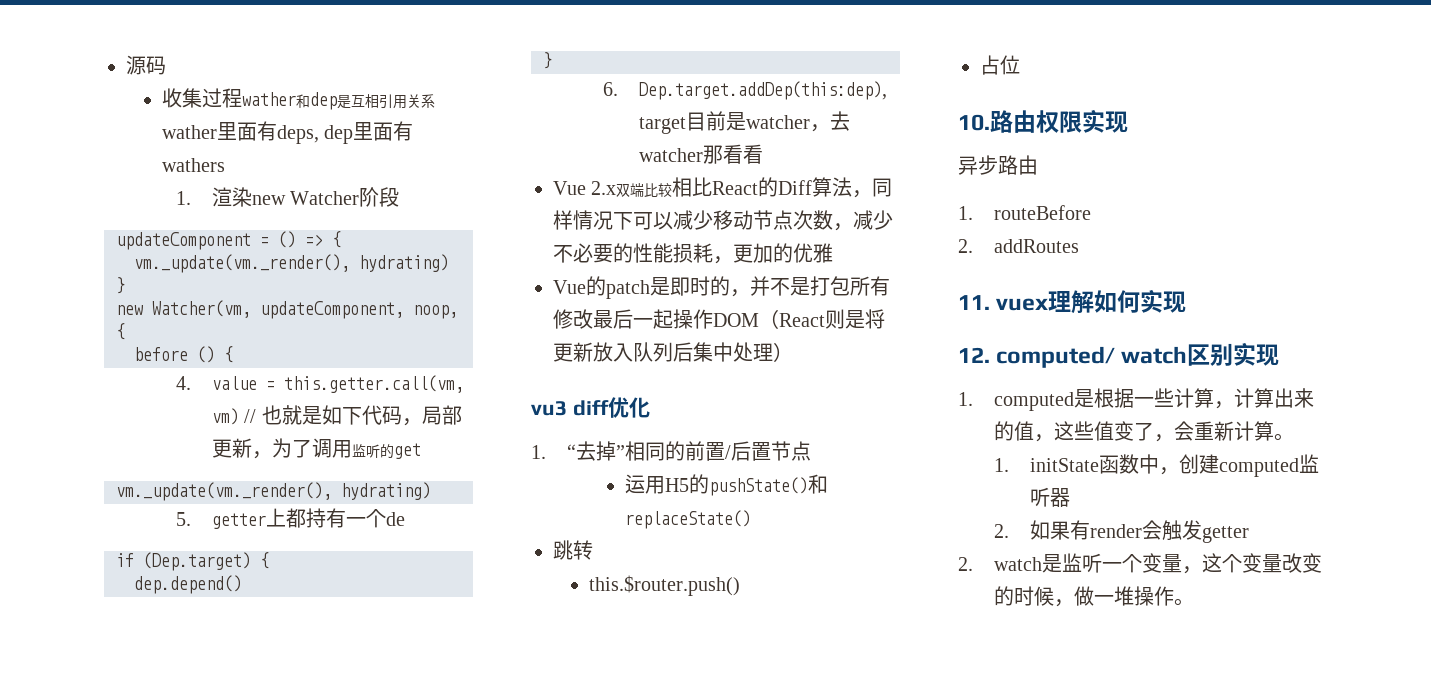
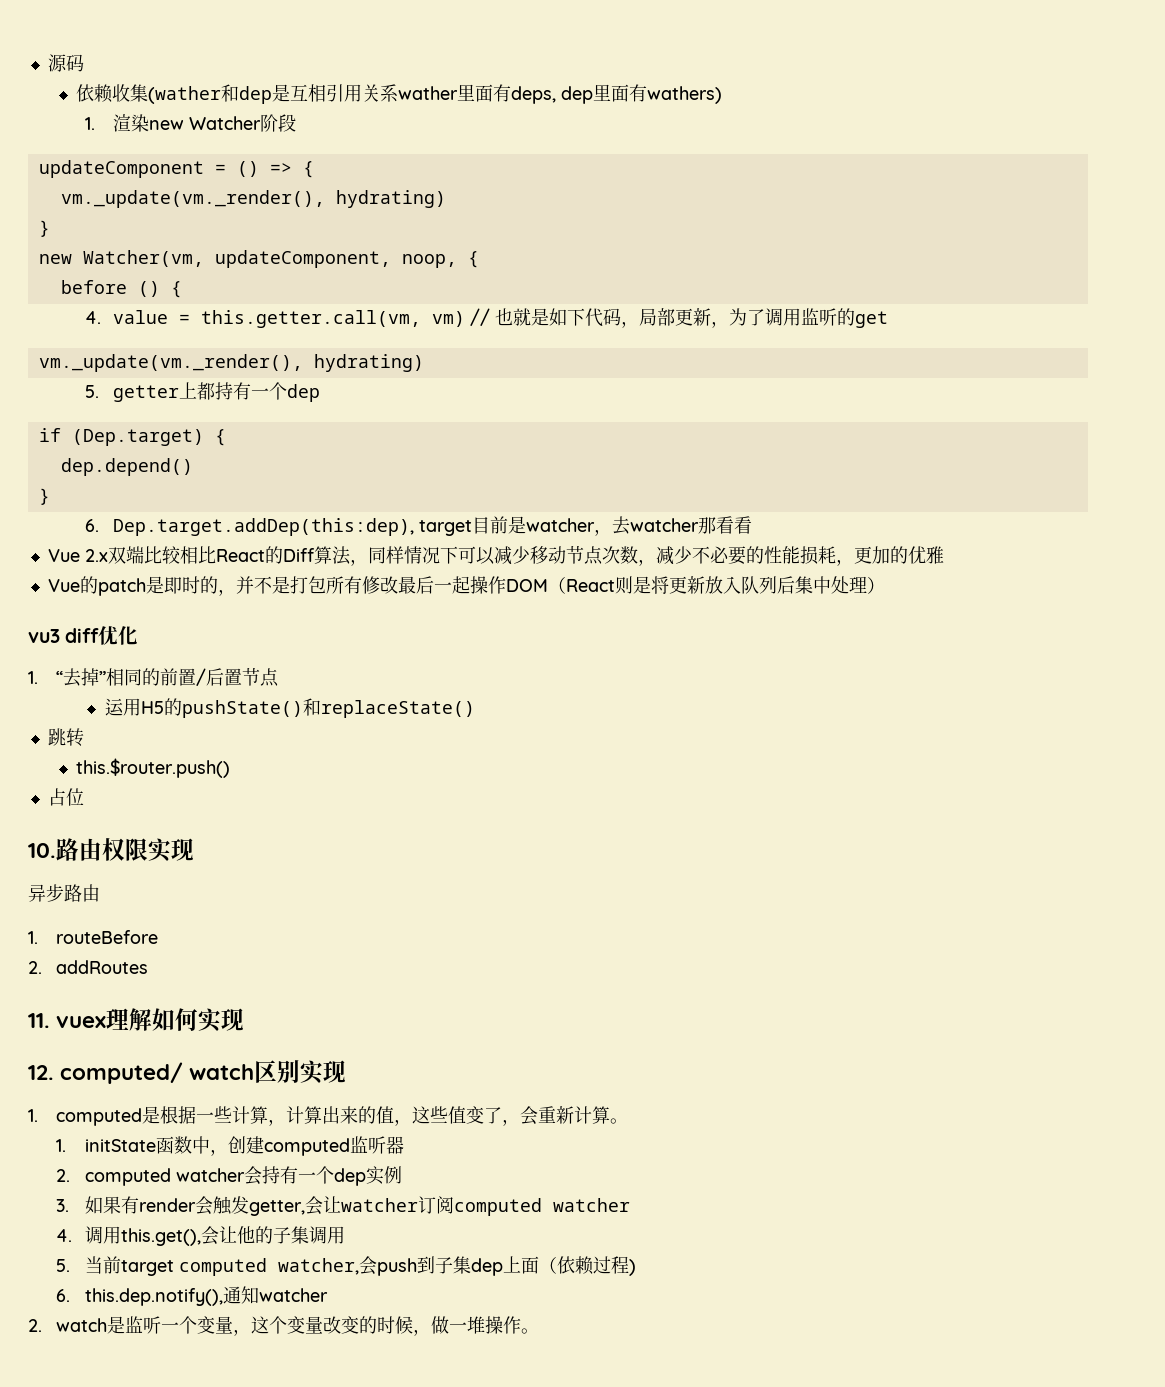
- 收集过程wather和dep是互相引用关系wather里面有deps, dep里面有wathers
+ 依赖收集(wather和dep是互相引用关系wather里面有deps, dep里面有wathers)
- 5. getter上都持有一个de
+ 5. getter上都持有一个dep
- 2.如果有render会触发getter
+ 2. computed watcher会持有一个dep实例
+ 3.如果有render会触发getter,会让watcher订阅computed watcher
+ 4.调用this.get(),会让他的子集调用
+ 5.当前target computed watcher,会push到子集dep上面（依赖过程)
+ 6. this.dep.notify(),通知watcher

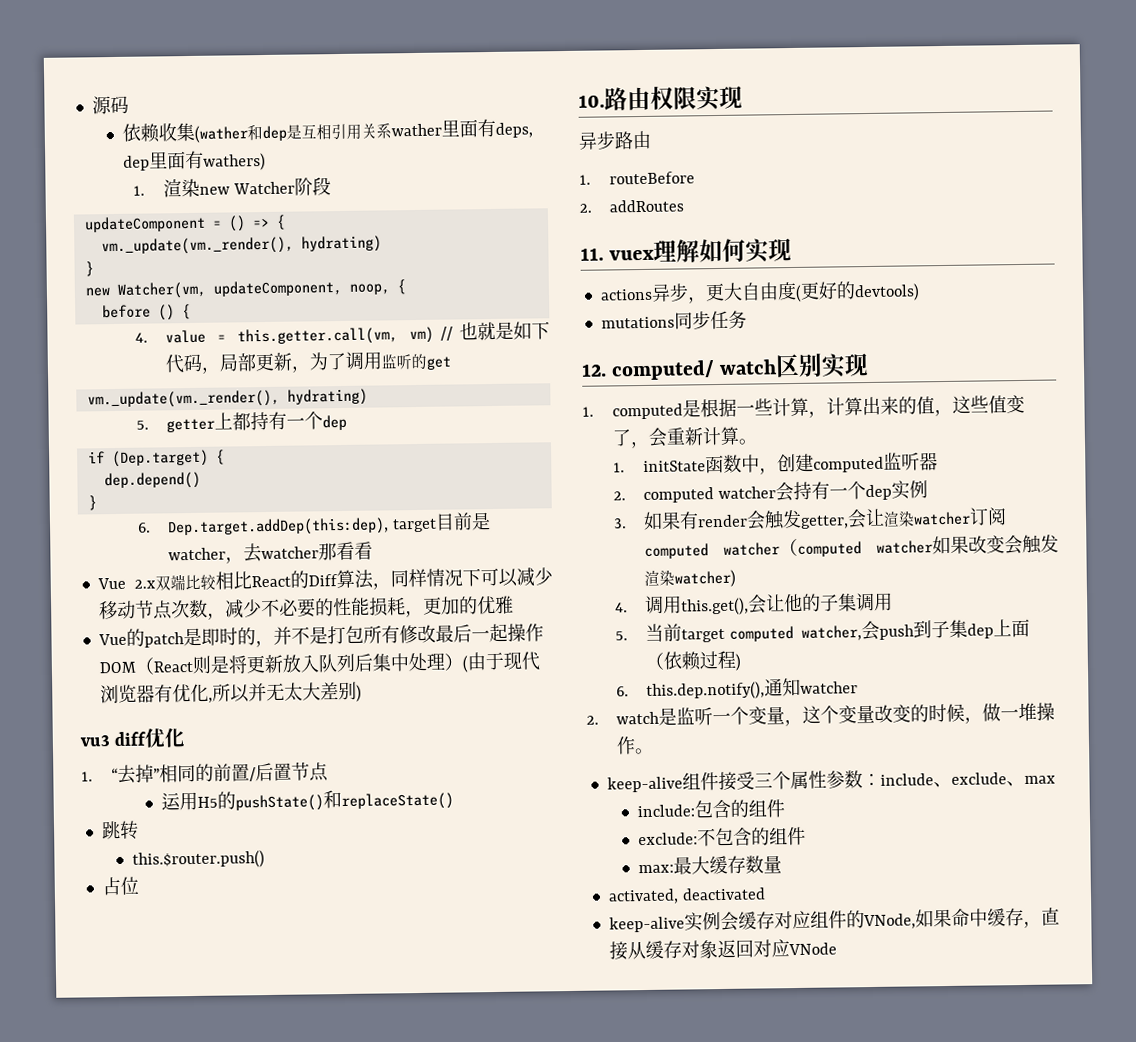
- Vue的patch是即时的，并不是打包所有修改最后一起操作DOM（React则是将更新放入队列后集中处理）
+ Vue的patch是即时的，并不是打包所有修改最后一起操作DOM（React则是将更新放入队列后集中处理）(由于现代浏览器有优化,所以并无太大差别)
+ actions异步，更大自由度(更好的devtools)
+ mutations同步任务
- 3.如果有render会触发getter,会让watcher订阅computed watcher
+ 3.如果有render会触发getter,会让渲染watcher订阅computed watcher（computed watcher如果改变会触发渲染watcher)
+ keep-alive组件接受三个属性参数：include、exclude、max
+ include:包含的组件
+ exclude:不包含的组件
+ max:最大缓存数量
+ activated, deactivated
+ keep-alive实例会缓存对应组件的VNode,如果命中缓存，直接从缓存对象返回对应VNode

